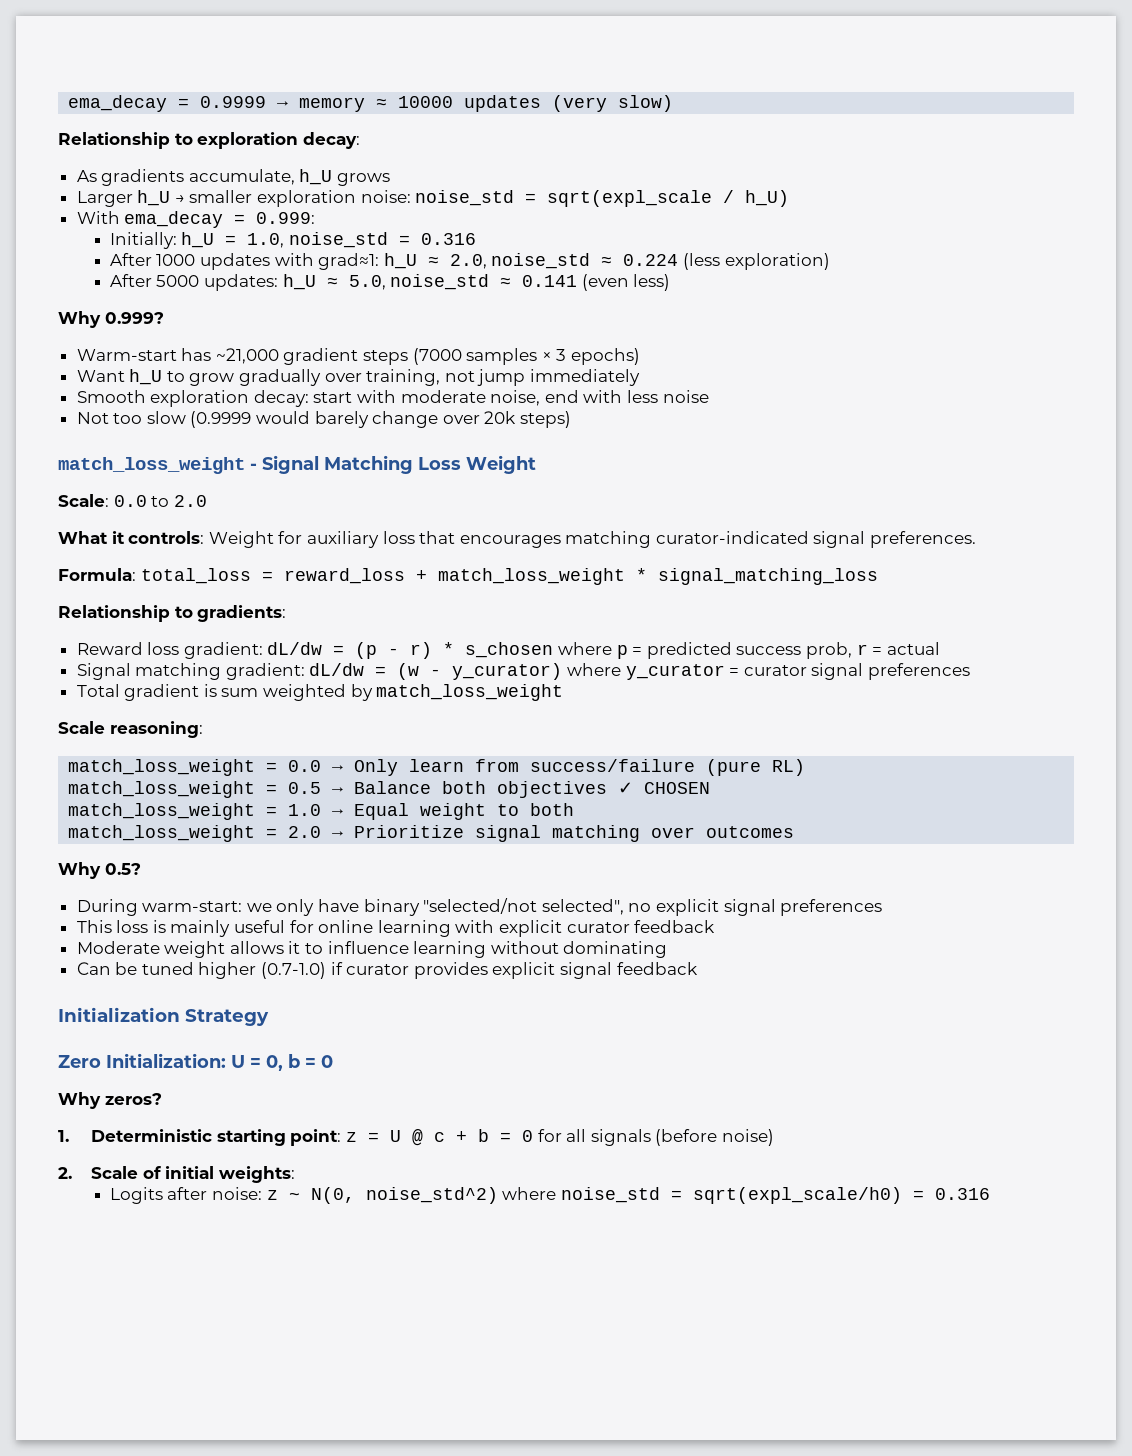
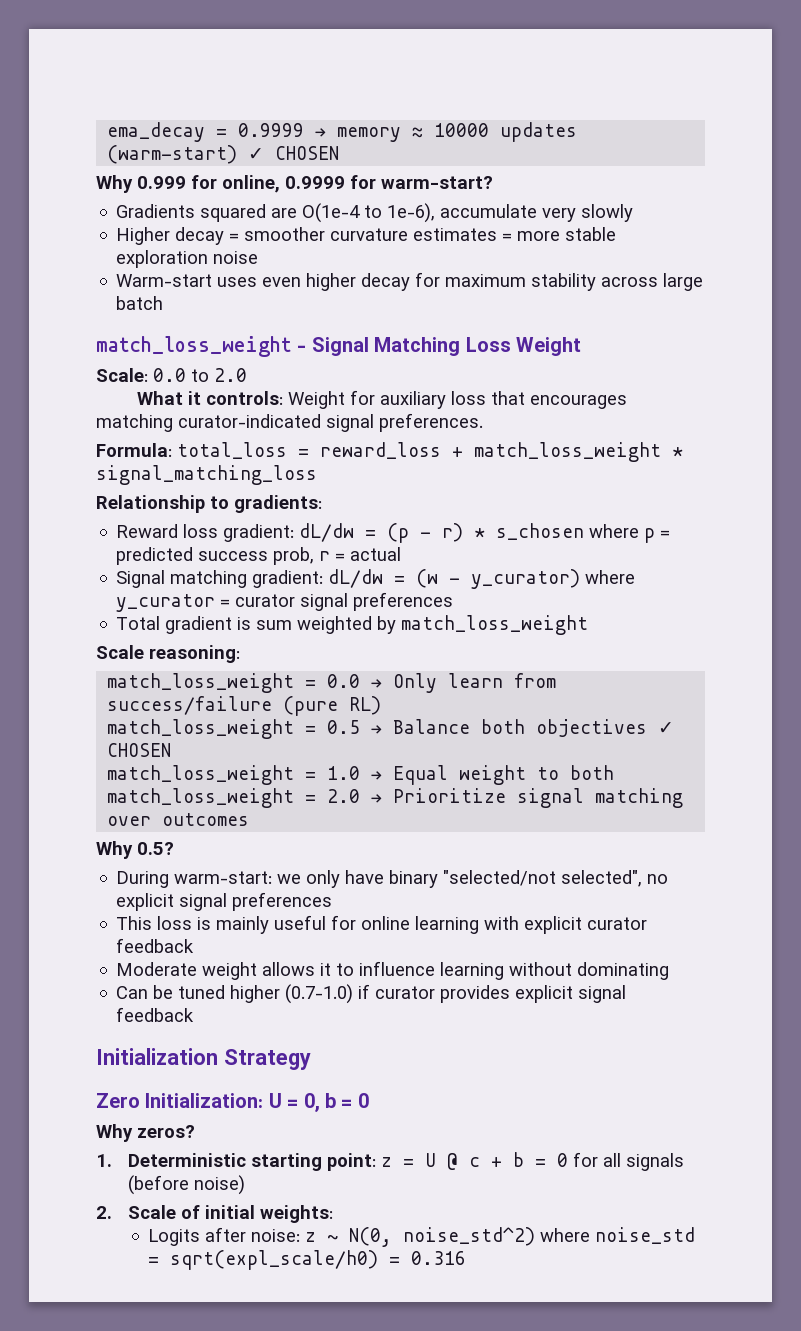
- ema_decay = 0.9999 → memory ≈ 10000 updates (very slow)
- Relationship to exploration decay:
- As gradients accumulate, h_U grows
- Larger h_U → smaller exploration noise: noise_std = sqrt(expl_scale / h_U)
- With ema_decay = 0.999:
- Initially: h_U = 1.0, noise_std = 0.316
- After 1000 updates with grad≈1: h_U ≈ 2.0, noise_std ≈ 0.224 (less exploration)
- After 5000 updates: h_U ≈ 5.0, noise_std ≈ 0.141 (even less)
- Why 0.999?
- Warm-start has ~21,000 gradient steps (7000 samples × 3 epochs)
- Want h_U to grow gradually over training, not jump immediately
- Smooth exploration decay: start with moderate noise, end with less noise
- Not too slow (0.9999 would barely change over 20k steps)
+ ema_decay = 0.9999 → memory ≈ 10000 updates (warm-start) ✓ CHOSEN
+ Why 0.999 for online, 0.9999 for warm-start?
+ Gradients squared are O(1e-4 to 1e-6), accumulate very slowly
+ Higher decay = smoother curvature estimates = more stable exploration noise
+ Warm-start uses even higher decay for maximum stability across large batch

